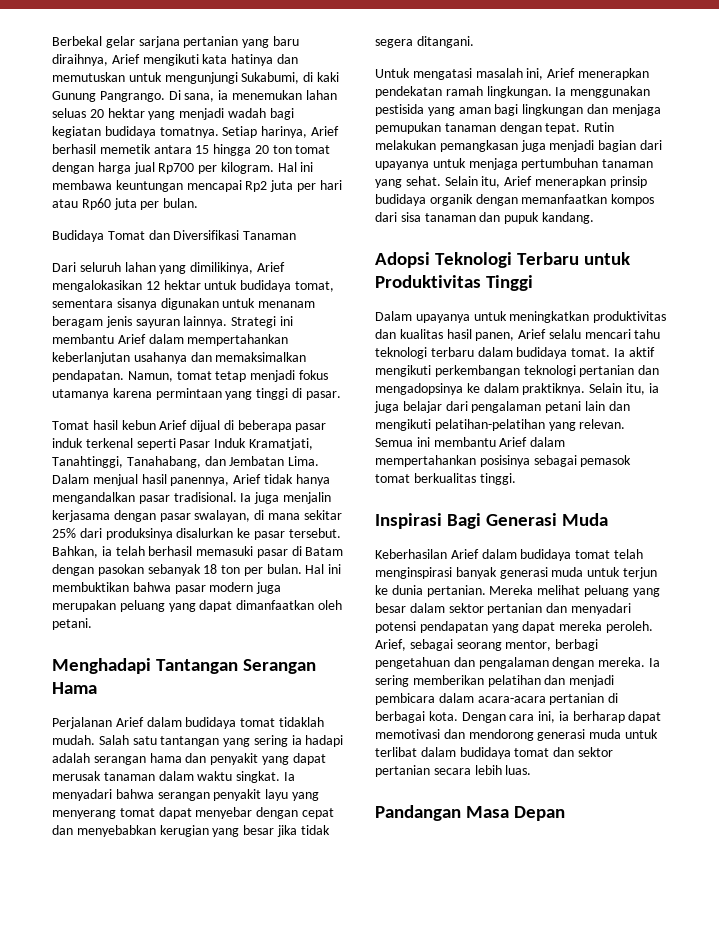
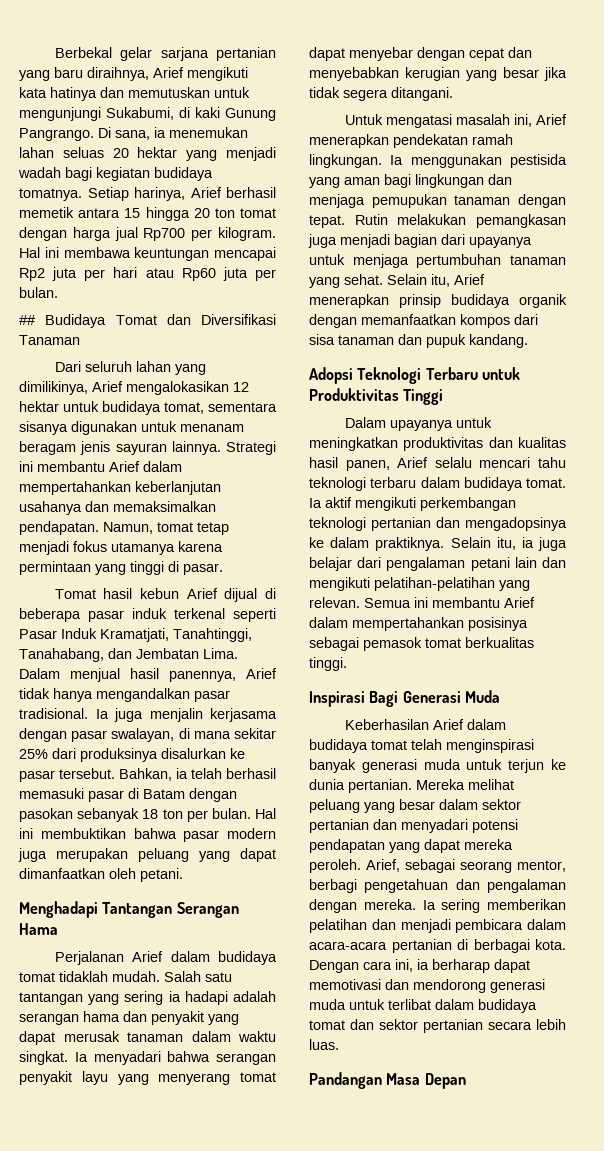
- Budidaya Tomat dan Diversifikasi Tanaman
+ ## Budidaya Tomat dan Diversifikasi Tanaman

